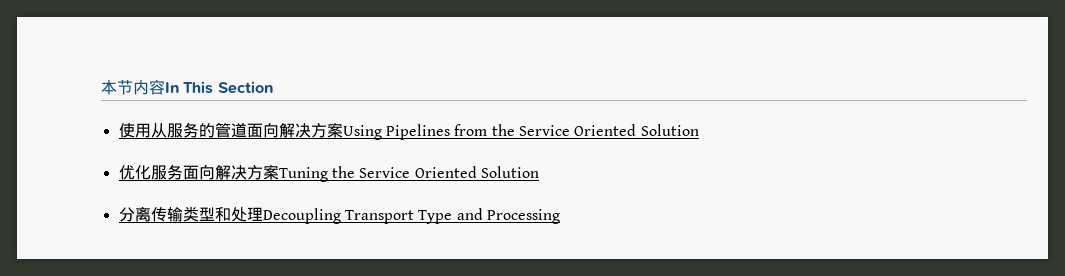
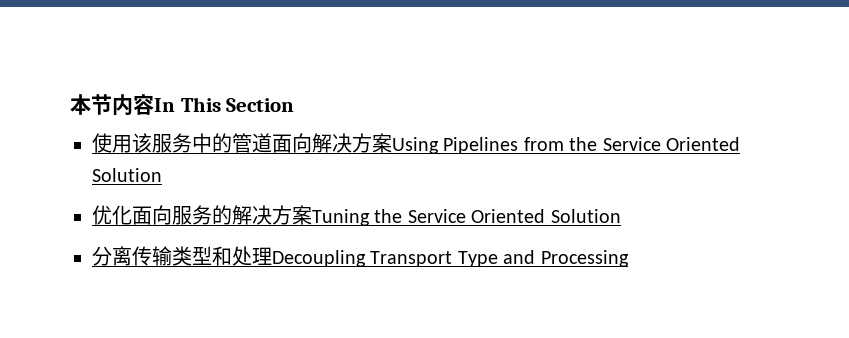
- 使用从服务的管道面向解决方案Using Pipelines from the Service Oriented Solution
+ 使用该服务中的管道面向解决方案Using Pipelines from the Service Oriented Solution
- 优化服务面向解决方案Tuning the Service Oriented Solution
+ 优化面向服务的解决方案Tuning the Service Oriented Solution

